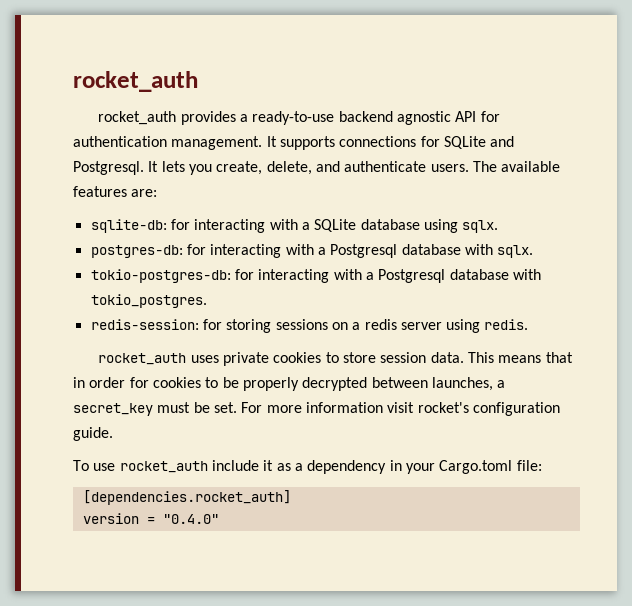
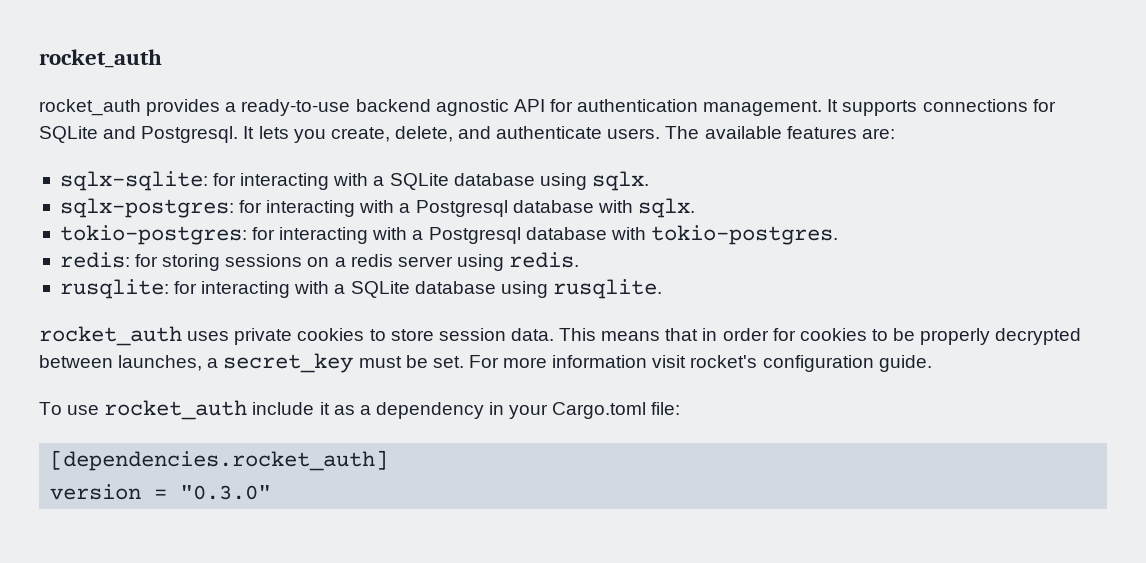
- sqlite-db: for interacting with a SQLite database using sqlx.
+ sqlx-sqlite: for interacting with a SQLite database using sqlx.
- postgres-db: for interacting with a Postgresql database with sqlx.
+ sqlx-postgres: for interacting with a Postgresql database with sqlx.
- tokio-postgres-db: for interacting with a Postgresql database with tokio_postgres.
- redis-session: for storing sessions on a redis server using redis.
+ tokio-postgres: for interacting with a Postgresql database with tokio-postgres.
+ redis: for storing sessions on a redis server using redis.
+ rusqlite: for interacting with a SQLite database using rusqlite.
- version = "0.4.0"
+ version = "0.3.0"

